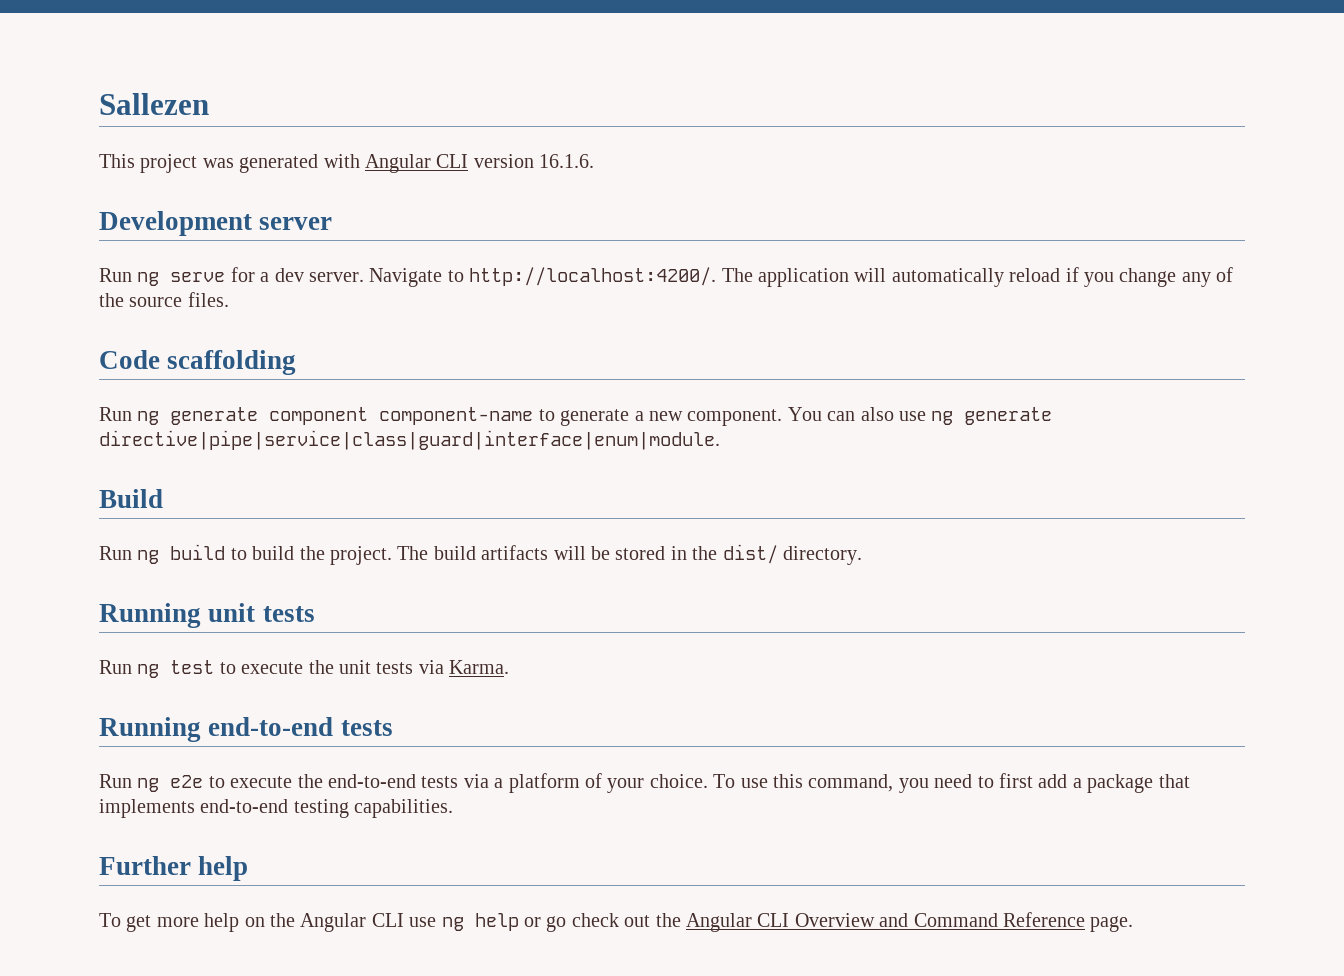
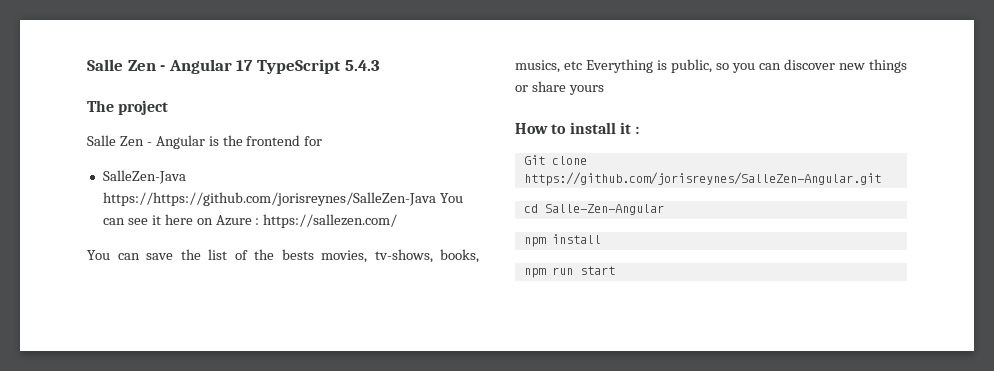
- Sallezen
- This project was generated with Angular CLI version 16.1.6.
- Development server
- Run ng serve for a dev server. Navigate to http://localhost:4200/. The application will automatically reload if you change any of the source files.
- Code scaffolding
- Run ng generate component component-name to generate a new component. You can also use ng generate directive|pipe|service|class|guard|interface|enum|module.
- Build
- Run ng build to build the project. The build artifacts will be stored in the dist/ directory.
- Running unit tests
- Run ng test to execute the unit tests via Karma.
- Running end-to-end tests
- Run ng e2e to execute the end-to-end tests via a platform of your choice. To use this command, you need to first add a package that implements end-to-end testing capabilities.
- Further help
- To get more help on the Angular CLI use ng help or go check out the Angular CLI Overview and Command Reference page.
+ Salle Zen - Angular 17 TypeScript 5.4.3
+ The project
+ Salle Zen - Angular is the frontend for
+ SalleZen-Java https://https://github.com/jorisreynes/SalleZen-Java You can see it here on Azure : https://sallezen.com/
+ You can save the list of the bests movies, tv-shows, books, musics, etc Everything is public, so you can discover new things or share yours
+ How to install it :
+ Git clone https://github.com/jorisreynes/SalleZen-Angular.git
+ cd Salle-Zen-Angular
+ npm install
+ npm run start

